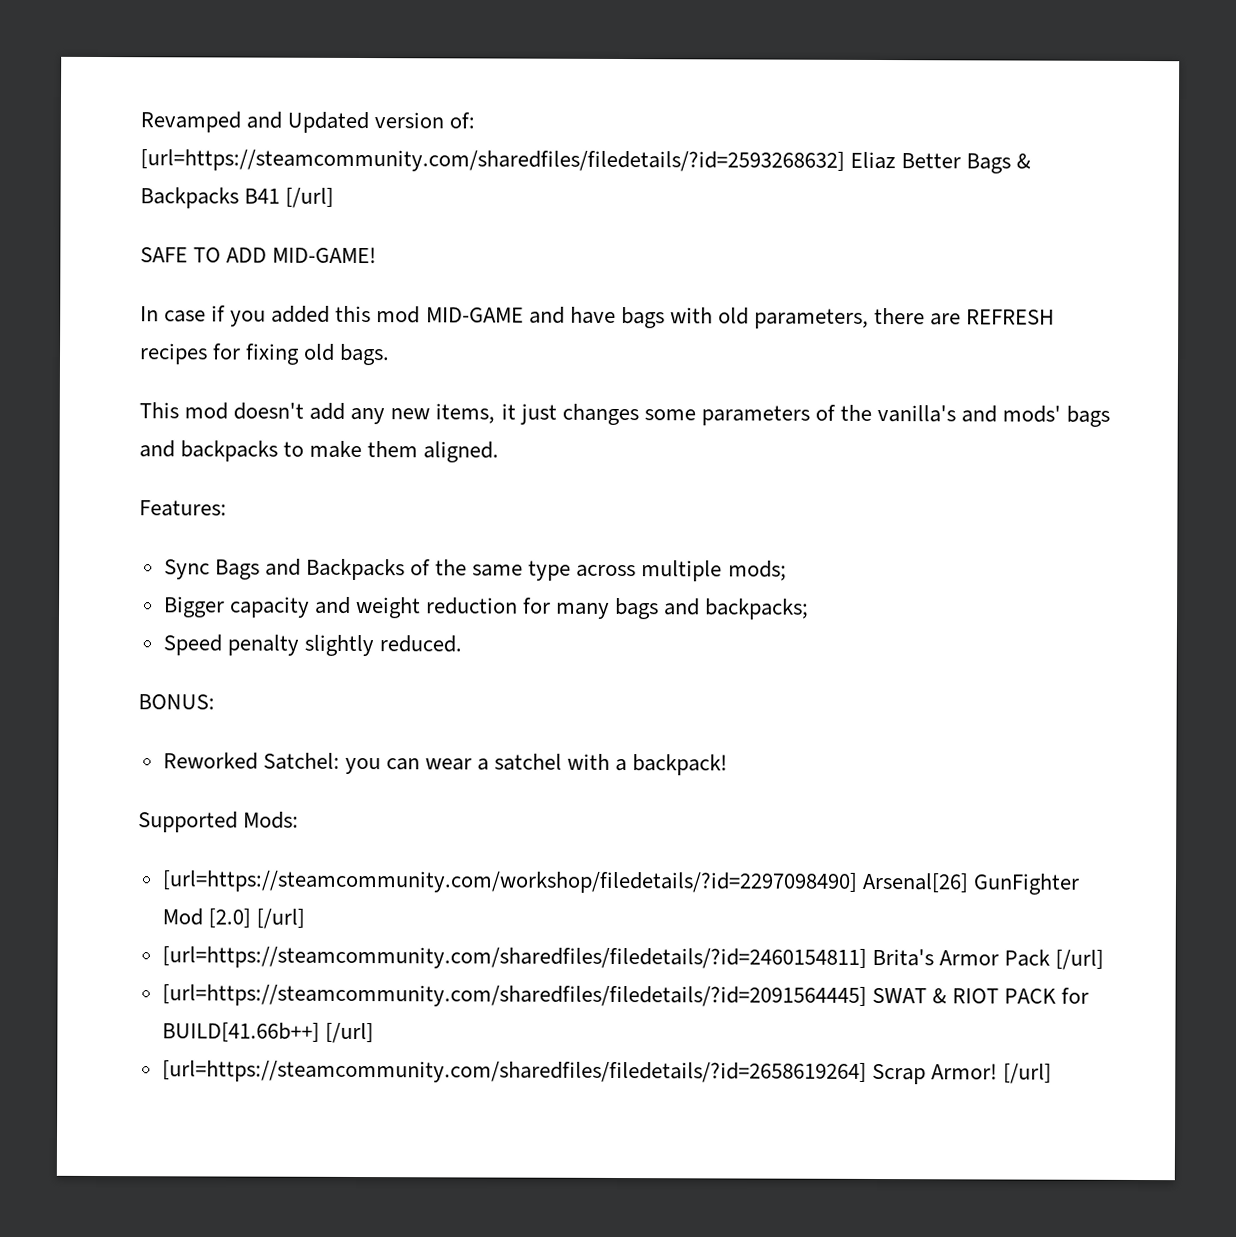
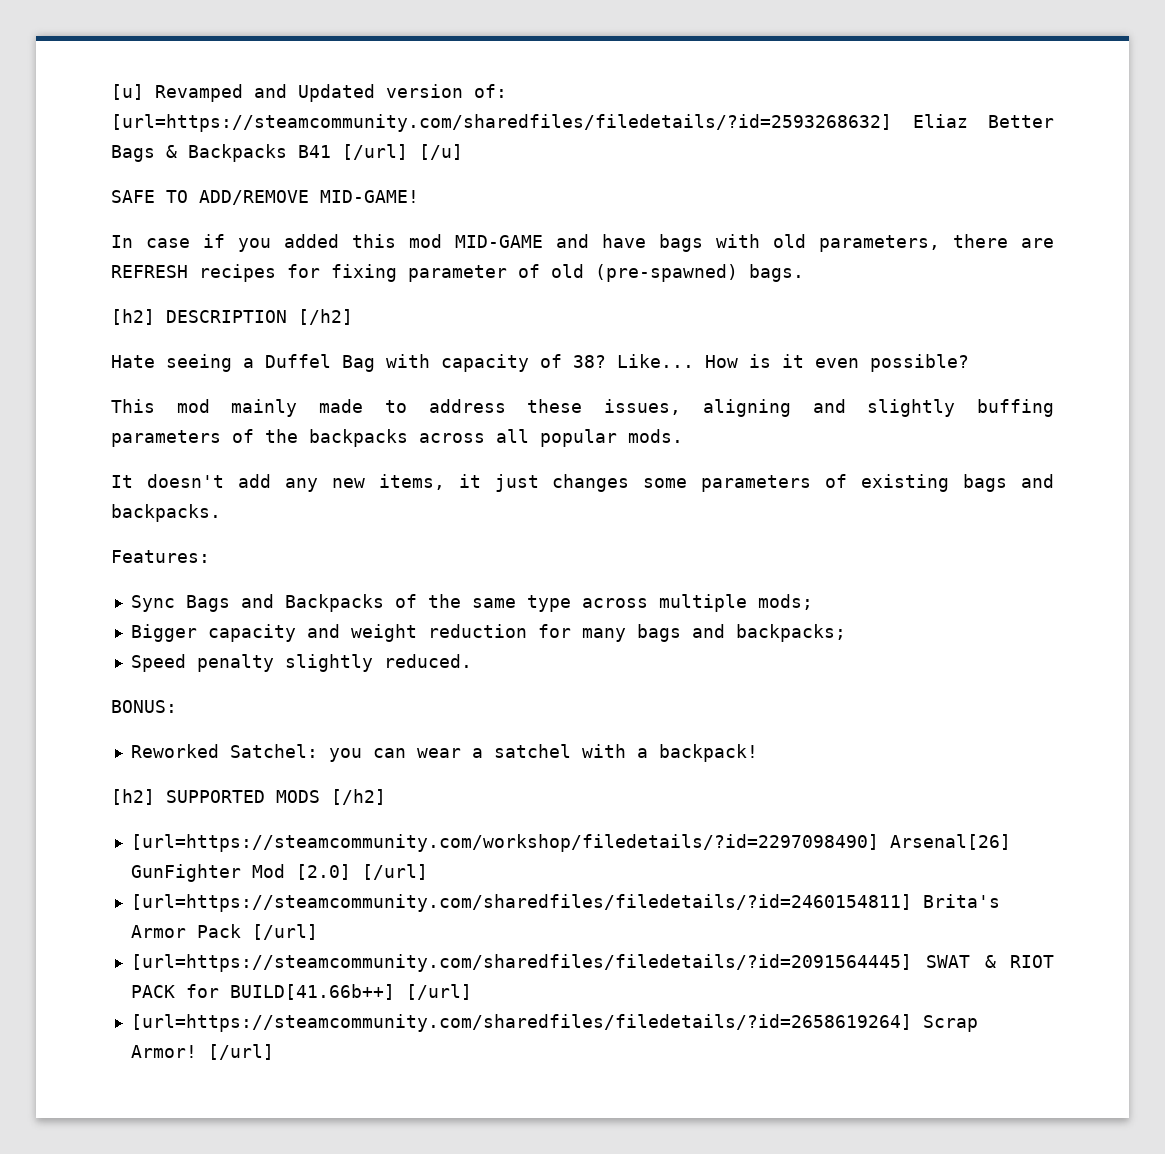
- Revamped and Updated version of: [url=https://steamcommunity.com/sharedfiles/filedetails/?id=2593268632] Eliaz Better Bags & Backpacks B41 [/url]
+ [u] Revamped and Updated version of: [url=https://steamcommunity.com/sharedfiles/filedetails/?id=2593268632] Eliaz Better Bags & Backpacks B41 [/url] [/u]
- SAFE TO ADD MID-GAME!
+ SAFE TO ADD/REMOVE MID-GAME!
- In case if you added this mod MID-GAME and have bags with old parameters, there are REFRESH recipes for fixing old bags.
- This mod doesn't add any new items, it just changes some parameters of the vanilla's and mods' bags and backpacks to make them aligned.
+ In case if you added this mod MID-GAME and have bags with old parameters, there are REFRESH recipes for fixing parameter of old (pre-spawned) bags.
+ [h2] DESCRIPTION [/h2]
+ Hate seeing a Duffel Bag with capacity of 38? Like... How is it even possible?
+ This mod mainly made to address these issues, aligning and slightly buffing parameters of the backpacks across all popular mods.
+ It doesn't add any new items, it just changes some parameters of existing bags and backpacks.
- Supported Mods:
+ [h2] SUPPORTED MODS [/h2]

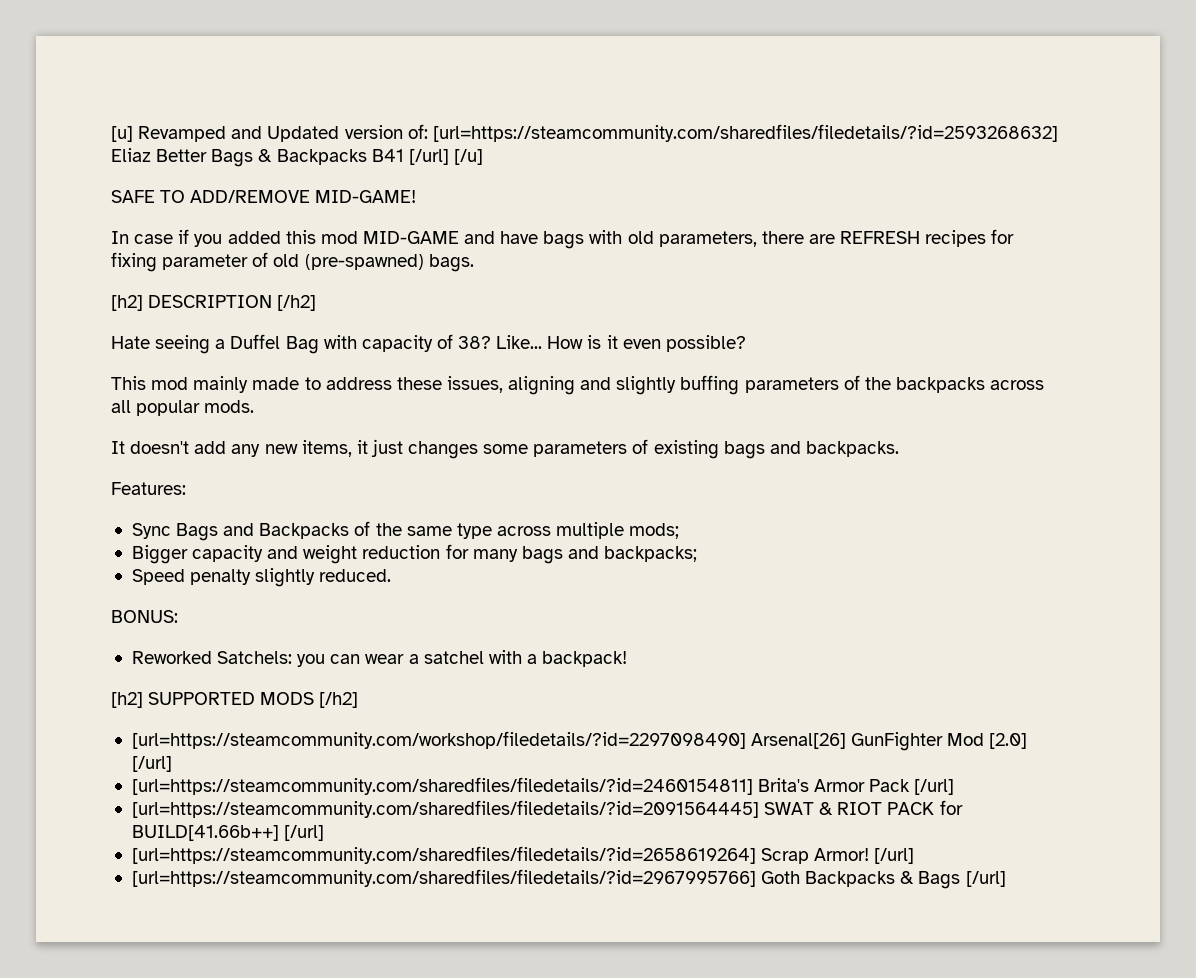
- Reworked Satchel: you can wear a satchel with a backpack!
+ Reworked Satchels: you can wear a satchel with a backpack!
+ [url=https://steamcommunity.com/sharedfiles/filedetails/?id=2967995766] Goth Backpacks & Bags [/url]

